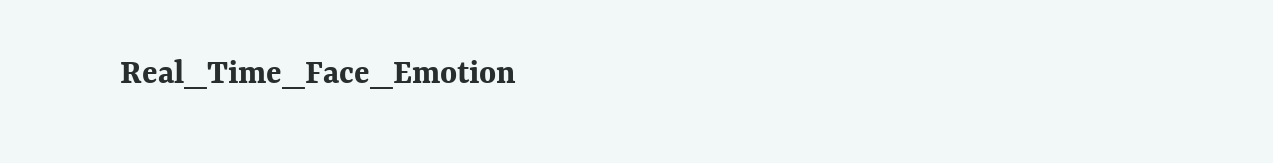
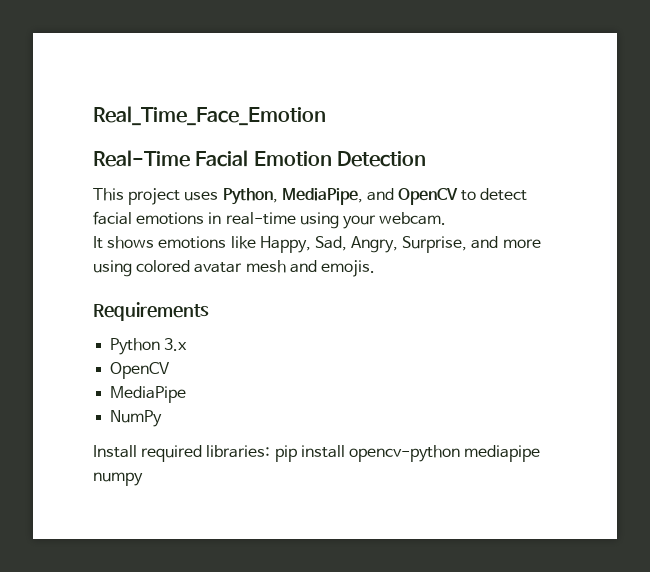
+ Real-Time Facial Emotion Detection
+ This project uses Python, MediaPipe, and OpenCV to detect facial emotions in real-time using your webcam.
+ It shows emotions like Happy, Sad, Angry, Surprise, and more using colored avatar mesh and emojis.
+ Requirements
+ Python 3.x
+ OpenCV
+ MediaPipe
+ NumPy
+ Install required libraries: pip install opencv-python mediapipe numpy

